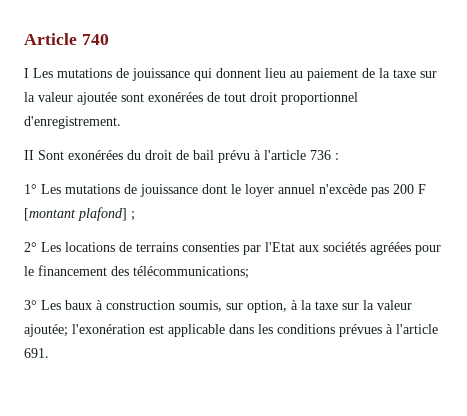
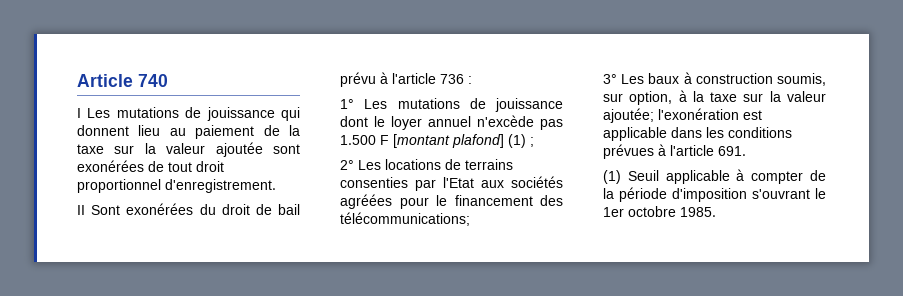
- 1° Les mutations de jouissance dont le loyer annuel n'excède pas 200 F [montant plafond] ;
+ 1° Les mutations de jouissance dont le loyer annuel n'excède pas 1.500 F [montant plafond] (1) ;
+ (1) Seuil applicable à compter de la période d'imposition s'ouvrant le 1er octobre 1985.

